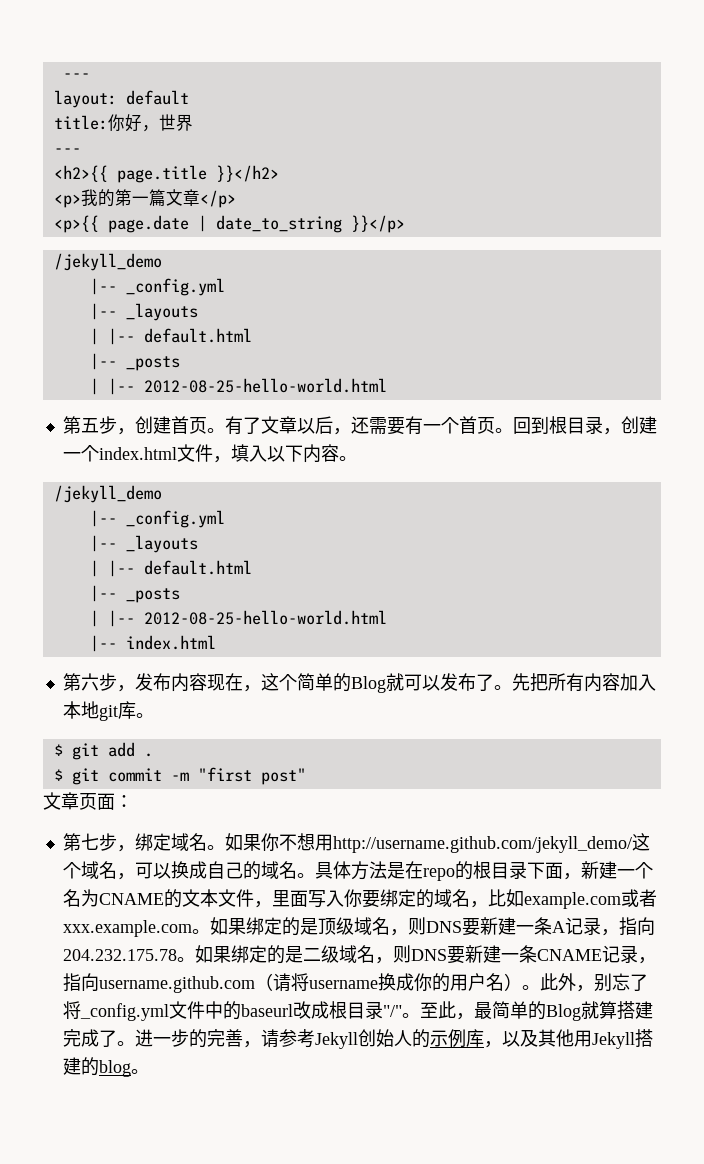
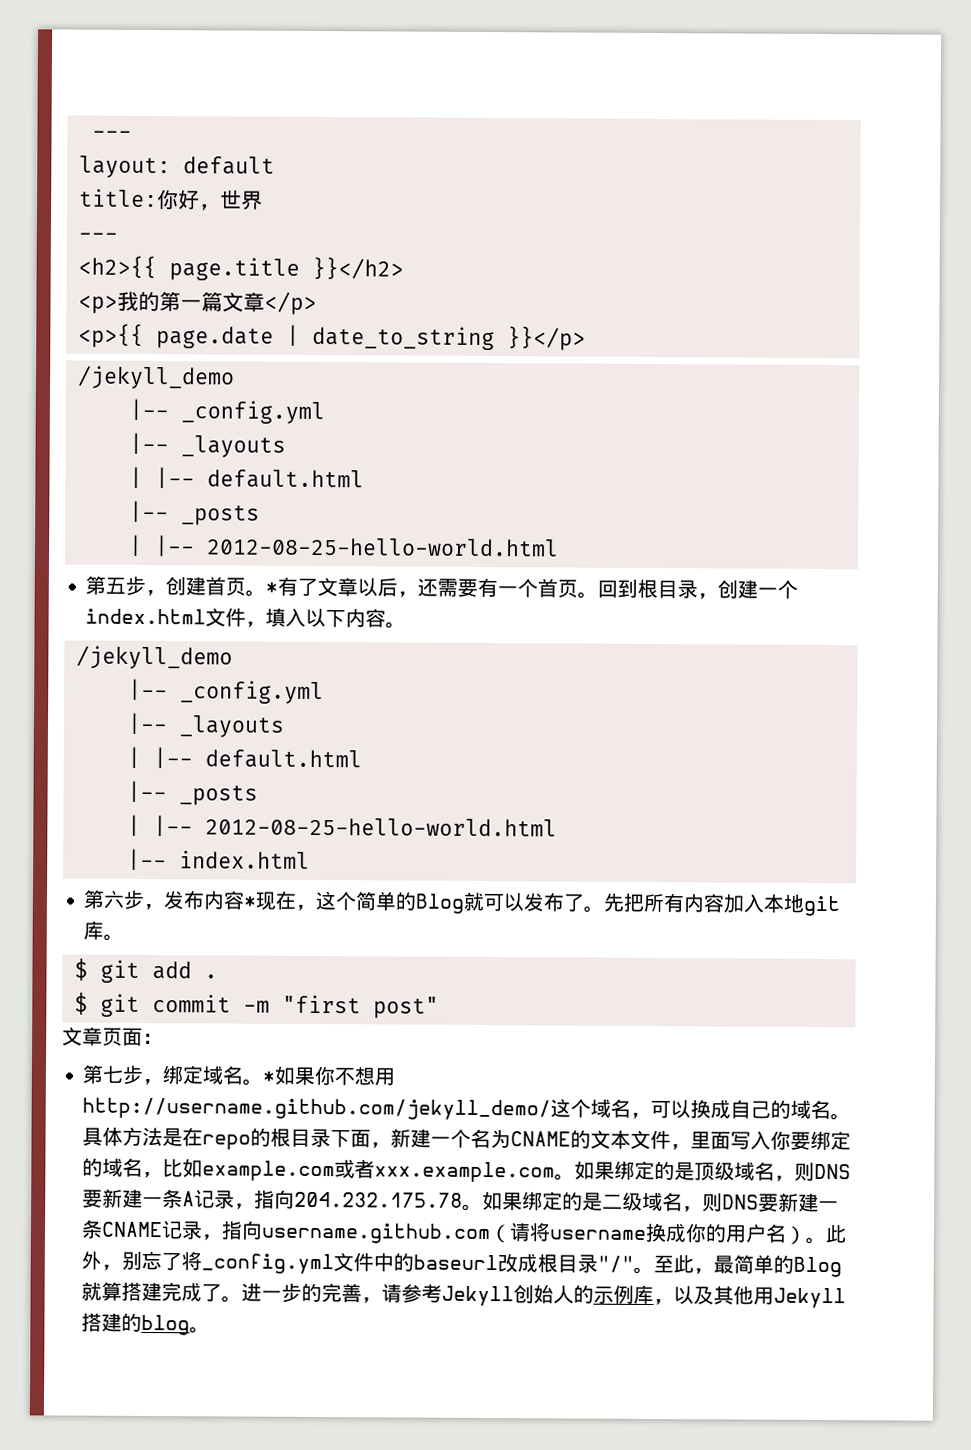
- 有了文章以后，还需要有一个首页。
+ *有了文章以后，还需要有一个首页。
- 第六步，发布内容现在，这个简单的Blog就可以发布了。
+ 第六步，发布内容*现在，这个简单的Blog就可以发布了。
- 如果你不想用http://username.github.com/jekyll_demo/这个域名，可以换成自己的域名。
+ *如果你不想用http://username.github.com/jekyll_demo/这个域名，可以换成自己的域名。

